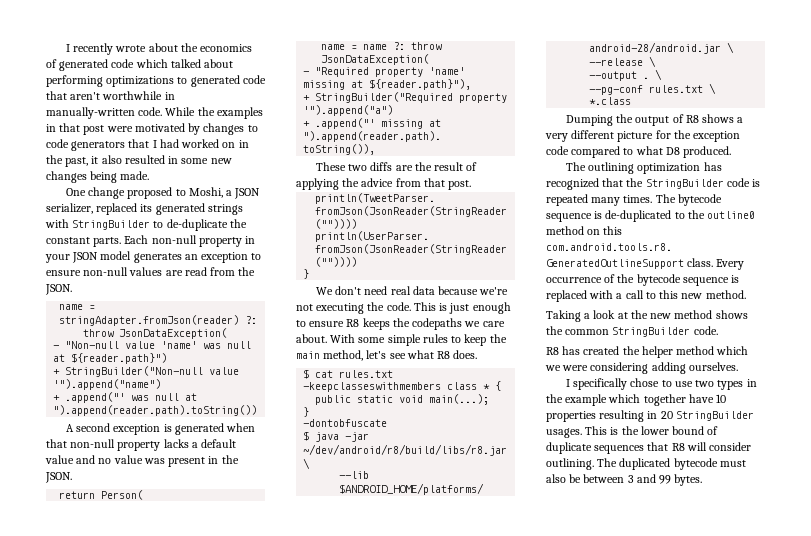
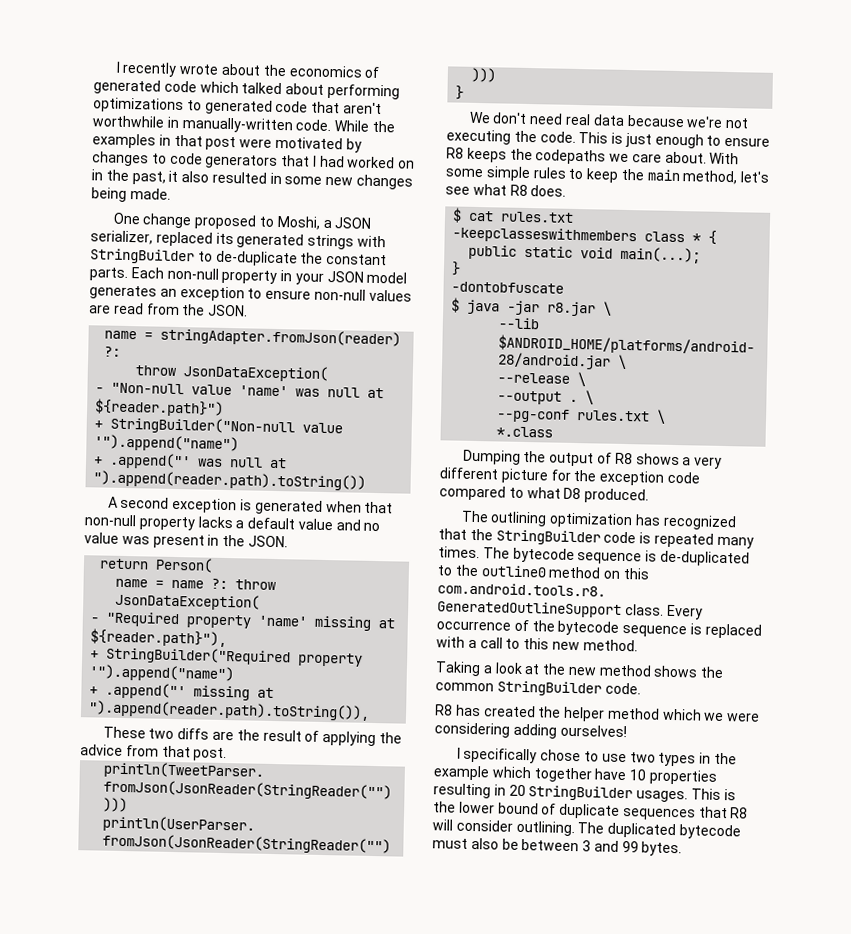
- + StringBuilder("Required property '").append("a")
+ + StringBuilder("Required property '").append("name")
- $ java -jar ~/dev/android/r8/build/libs/r8.jar \
+ $ java -jar r8.jar \
- R8 has created the helper method which we were considering adding ourselves.
+ R8 has created the helper method which we were considering adding ourselves!

